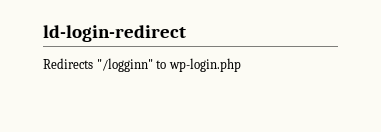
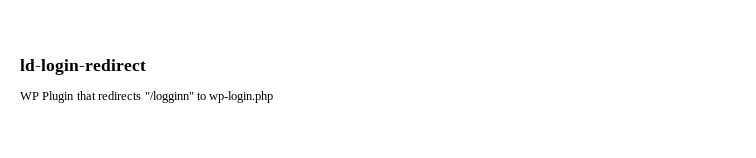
- Redirects "/logginn" to wp-login.php
+ WP Plugin that redirects "/logginn" to wp-login.php

